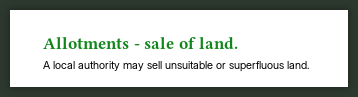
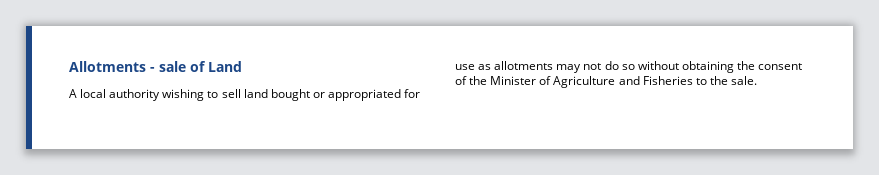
- Allotments - sale of land.
+ Allotments - sale of Land
- A local authority may sell unsuitable or superfluous land.
+ A local authority wishing to sell land bought or appropriated for use as allotments may not do so without obtaining the consent of the Minister of Agriculture and Fisheries to the sale.

